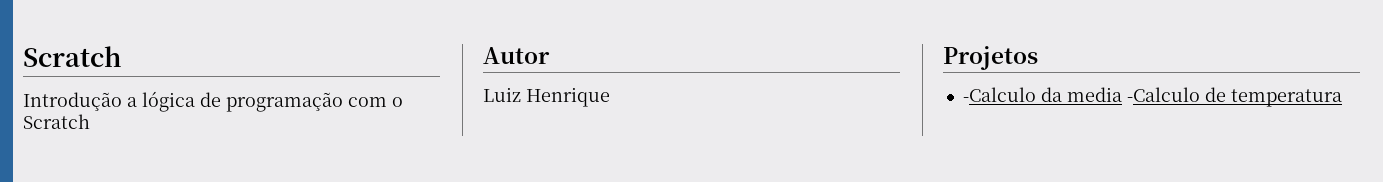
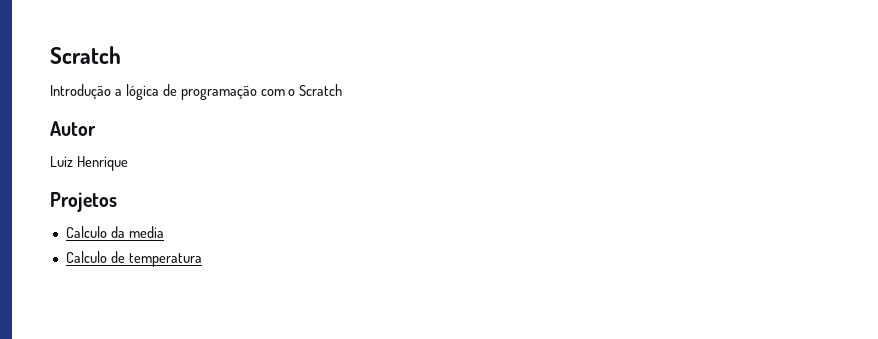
- -Calculo da media -Calculo de temperatura
+ Calculo da media
+ Calculo de temperatura

